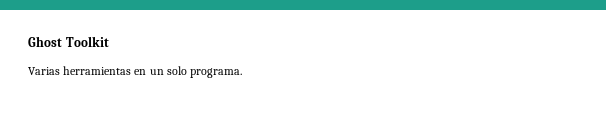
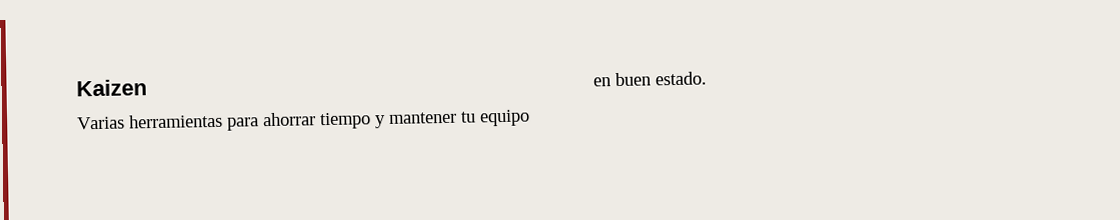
- Ghost Toolkit
+ Kaizen
- Varias herramientas en un solo programa.
+ Varias herramientas para ahorrar tiempo y mantener tu equipo en buen estado.

